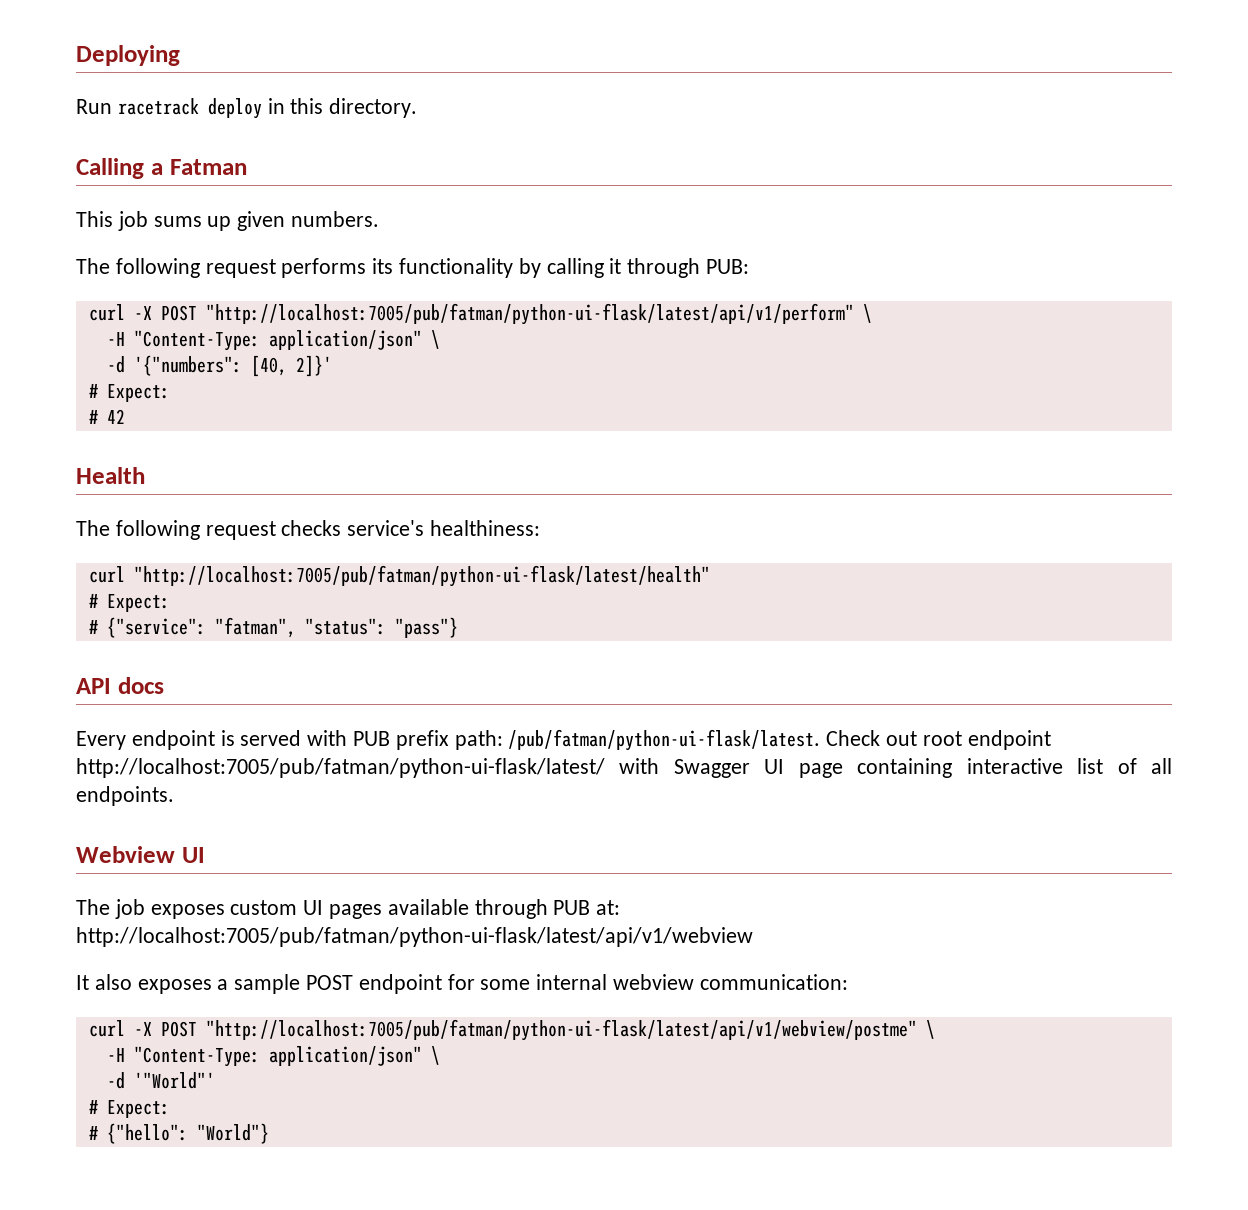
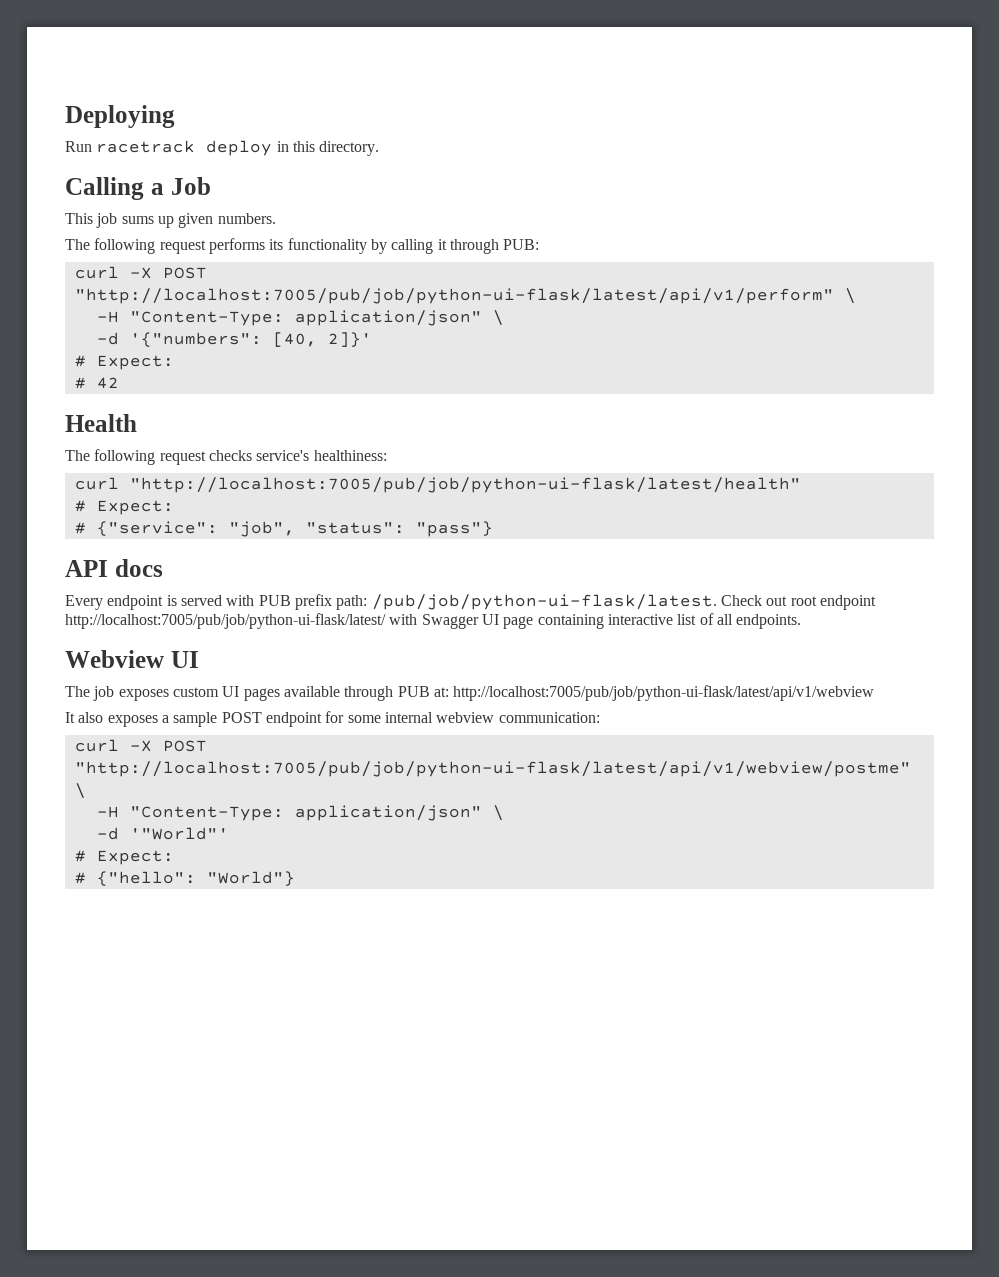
- Calling a Fatman
+ Calling a Job
- curl -X POST "http://localhost:7005/pub/fatman/python-ui-flask/latest/api/v1/perform" \
+ curl -X POST "http://localhost:7005/pub/job/python-ui-flask/latest/api/v1/perform" \
- curl "http://localhost:7005/pub/fatman/python-ui-flask/latest/health"
+ curl "http://localhost:7005/pub/job/python-ui-flask/latest/health"
- # {"service": "fatman", "status": "pass"}
+ # {"service": "job", "status": "pass"}
- Every endpoint is served with PUB prefix path: /pub/fatman/python-ui-flask/latest.
+ Every endpoint is served with PUB prefix path: /pub/job/python-ui-flask/latest.
- Check out root endpoint http://localhost:7005/pub/fatman/python-ui-flask/latest/ with Swagger UI page containing interactive list of all endpoints.
+ Check out root endpoint http://localhost:7005/pub/job/python-ui-flask/latest/ with Swagger UI page containing interactive list of all endpoints.
- The job exposes custom UI pages available through PUB at: http://localhost:7005/pub/fatman/python-ui-flask/latest/api/v1/webview
+ The job exposes custom UI pages available through PUB at: http://localhost:7005/pub/job/python-ui-flask/latest/api/v1/webview
- curl -X POST "http://localhost:7005/pub/fatman/python-ui-flask/latest/api/v1/webview/postme" \
+ curl -X POST "http://localhost:7005/pub/job/python-ui-flask/latest/api/v1/webview/postme" \

